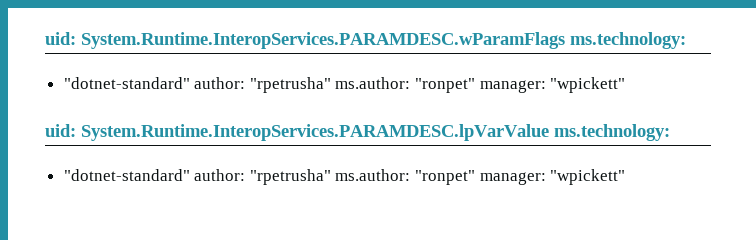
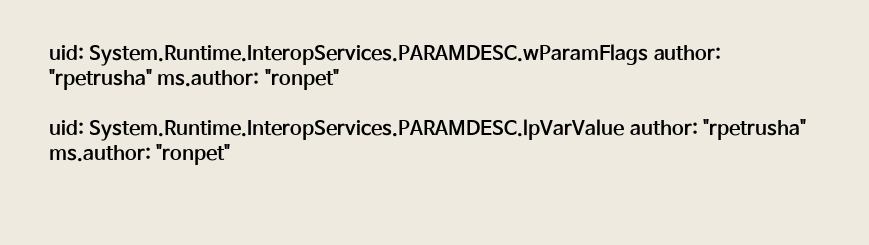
- uid: System.Runtime.InteropServices.PARAMDESC.wParamFlags ms.technology:
- "dotnet-standard" author: "rpetrusha" ms.author: "ronpet" manager: "wpickett"
+ uid: System.Runtime.InteropServices.PARAMDESC.wParamFlags author: "rpetrusha" ms.author: "ronpet"
- uid: System.Runtime.InteropServices.PARAMDESC.lpVarValue ms.technology:
- "dotnet-standard" author: "rpetrusha" ms.author: "ronpet" manager: "wpickett"
+ uid: System.Runtime.InteropServices.PARAMDESC.lpVarValue author: "rpetrusha" ms.author: "ronpet"

